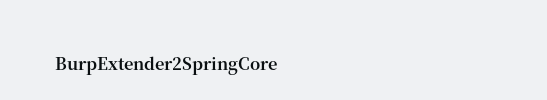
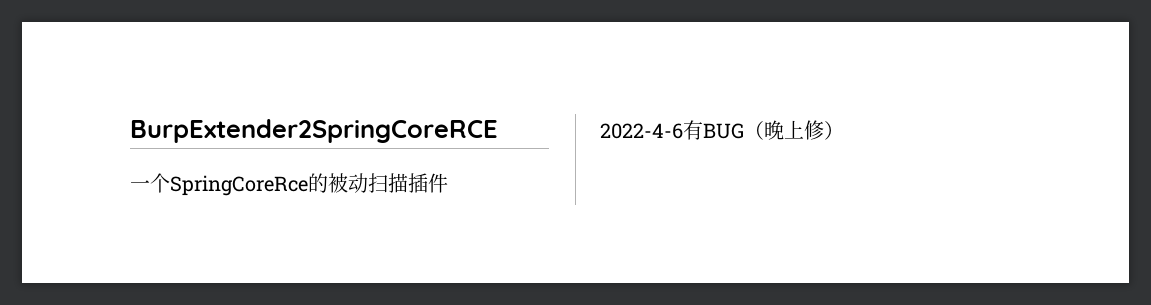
- BurpExtender2SpringCore
+ BurpExtender2SpringCoreRCE
+ 一个SpringCoreRce的被动扫描插件
+ 2022-4-6有BUG（晚上修）

